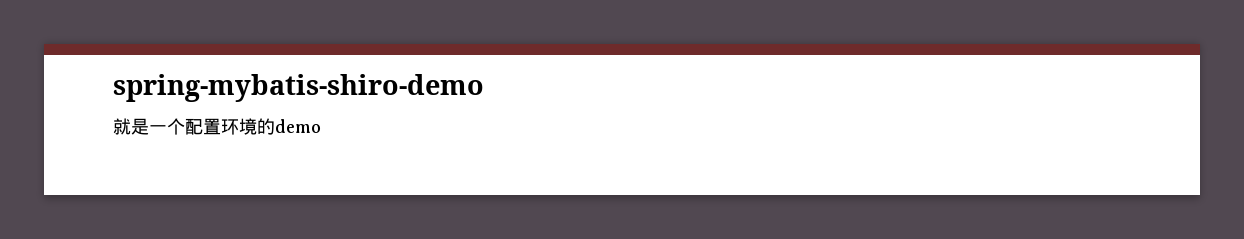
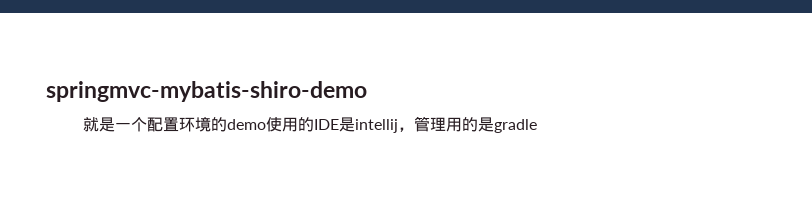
- spring-mybatis-shiro-demo
+ springmvc-mybatis-shiro-demo
- 就是一个配置环境的demo
+ 就是一个配置环境的demo使用的IDE是intellij，管理用的是gradle

